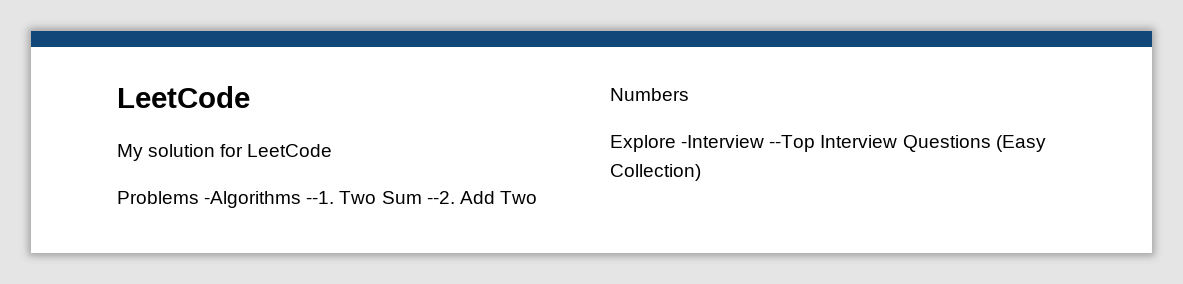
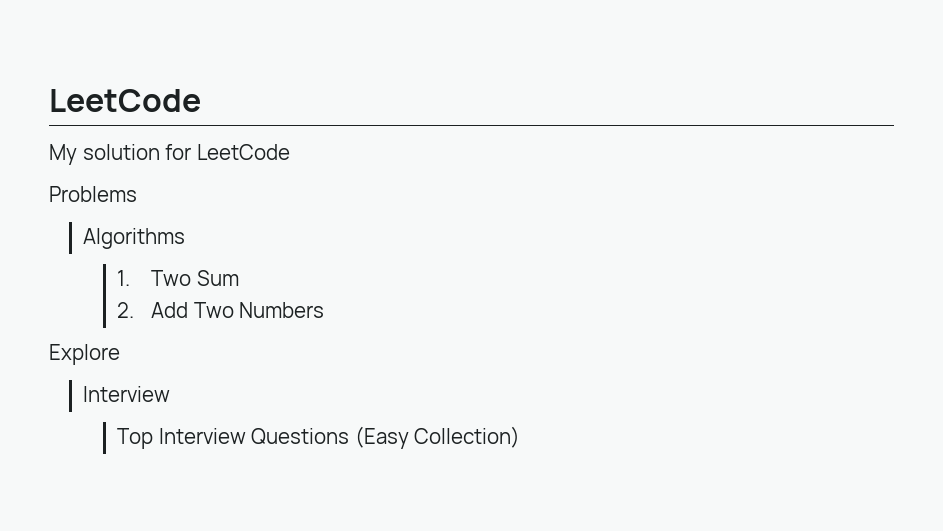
- Problems -Algorithms --1. Two Sum --2. Add Two Numbers
+ Problems
+ Algorithms
+ 1. Two Sum
+ 2. Add Two Numbers
- Explore -Interview --Top Interview Questions (Easy Collection)
+ Explore
+ Interview
+ Top Interview Questions (Easy Collection)

